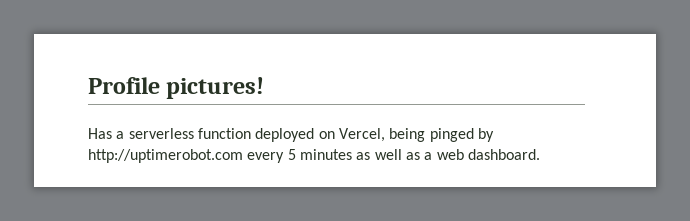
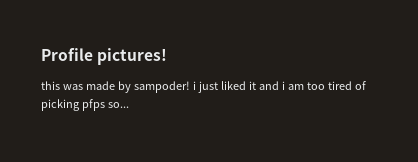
- Has a serverless function deployed on Vercel, being pinged by http://uptimerobot.com every 5 minutes as well as a web dashboard.
+ this was made by sampoder! i just liked it and i am too tired of picking pfps so...

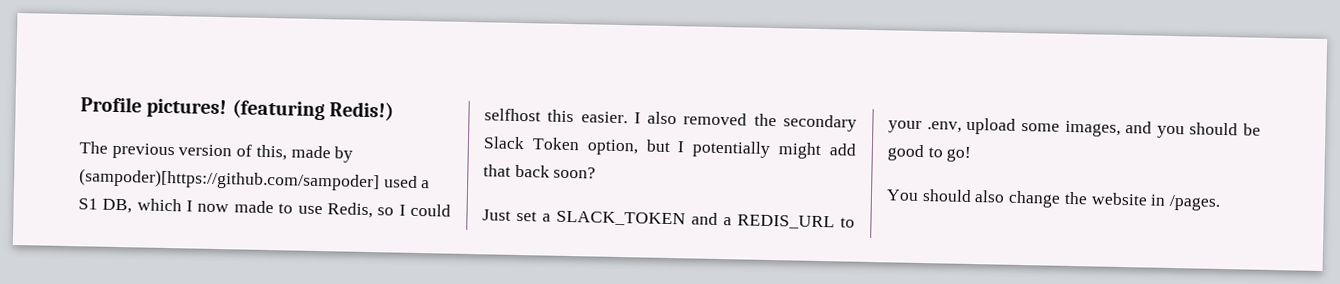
- Profile pictures!
- this was made by sampoder! i just liked it and i am too tired of picking pfps so...
+ Profile pictures! (featuring Redis!)
+ The previous version of this, made by (sampoder)[https://github.com/sampoder] used a S1 DB, which I now made to use Redis, so I could selfhost this easier. I also removed the secondary Slack Token option, but I potentially might add that back soon?
+ Just set a SLACK_TOKEN and a REDIS_URL to your .env, upload some images, and you should be good to go!
+ You should also change the website in /pages.

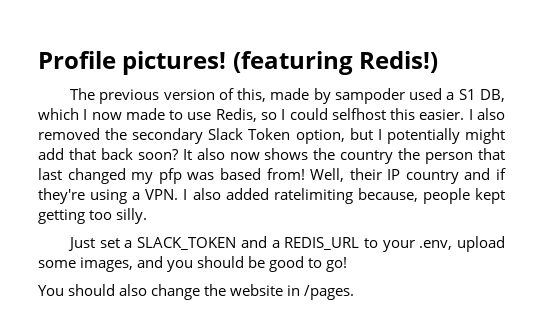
- The previous version of this, made by (sampoder)[https://github.com/sampoder] used a S1 DB, which I now made to use Redis, so I could selfhost this easier.
+ The previous version of this, made by sampoder used a S1 DB, which I now made to use Redis, so I could selfhost this easier.
+ It also now shows the country the person that last changed my pfp was based from! Well, their IP country and if they're using a VPN. I also added ratelimiting because, people kept getting too silly.

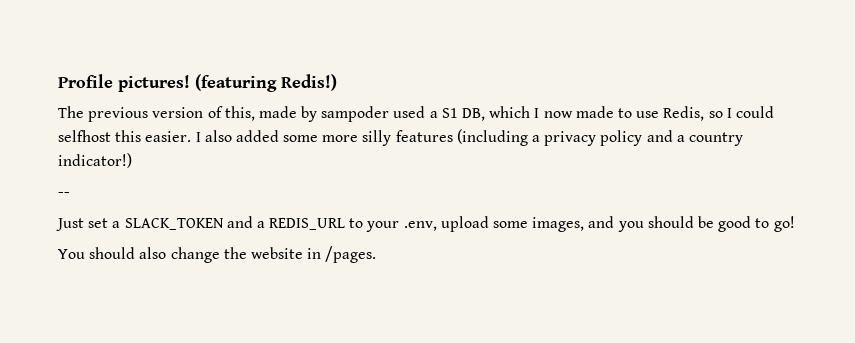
- I also removed the secondary Slack Token option, but I potentially might add that back soon? It also now shows the country the person that last changed my pfp was based from! Well, their IP country and if they're using a VPN. I also added ratelimiting because, people kept getting too silly.
+ I also added some more silly features (including a privacy policy and a country indicator!)
+ --

